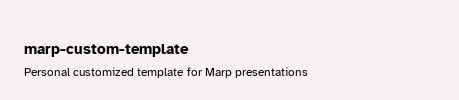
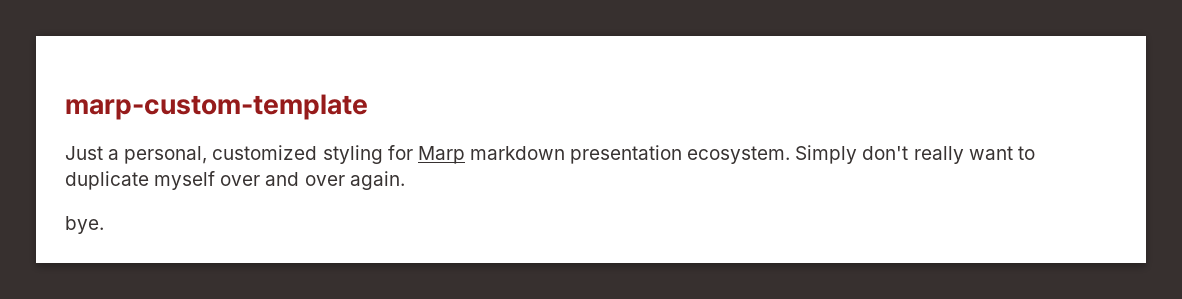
- Personal customized template for Marp presentations
+ Just a personal, customized styling for Marp markdown presentation ecosystem. Simply don't really want to duplicate myself over and over again.
+ bye.

